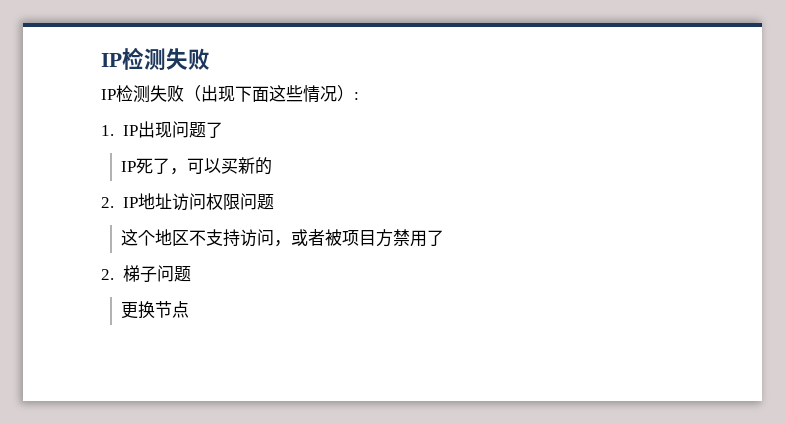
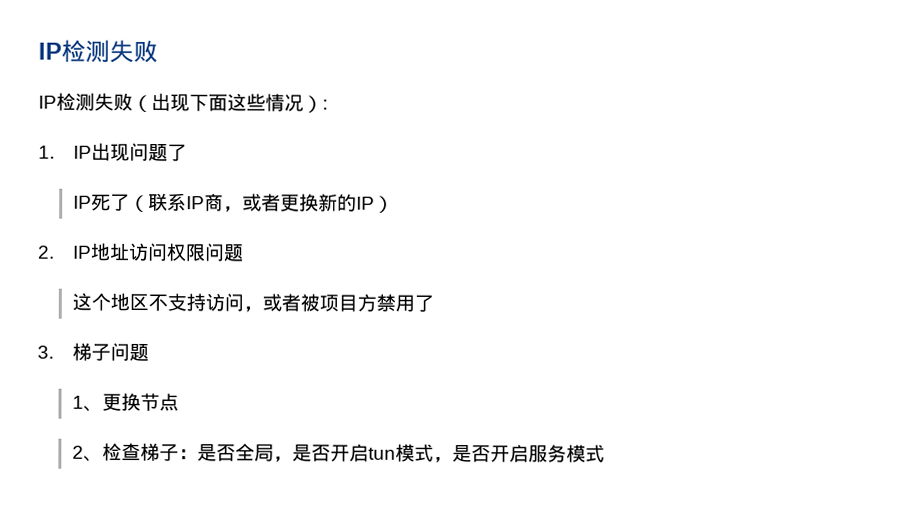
- IP死了，可以买新的
+ IP死了（联系IP商，或者更换新的IP）
- 2.梯子问题
+ 3.梯子问题
- 更换节点
+ 1、更换节点
+ 2、检查梯子：是否全局，是否开启tun模式，是否开启服务模式

